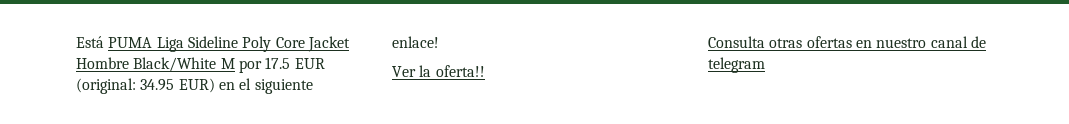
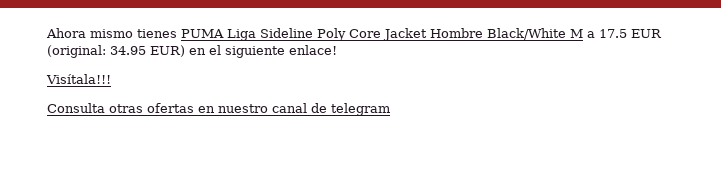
- Está PUMA Liga Sideline Poly Core Jacket Hombre Black/White M por 17.5 EUR (original: 34.95 EUR) en el siguiente enlace!
+ Ahora mismo tienes PUMA Liga Sideline Poly Core Jacket Hombre Black/White M a 17.5 EUR (original: 34.95 EUR) en el siguiente enlace!
- Ver la oferta!!
+ Visítala!!!

